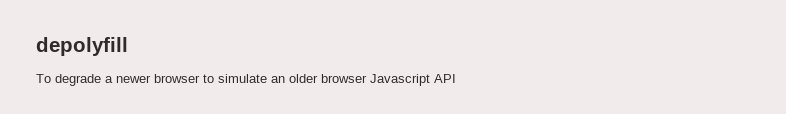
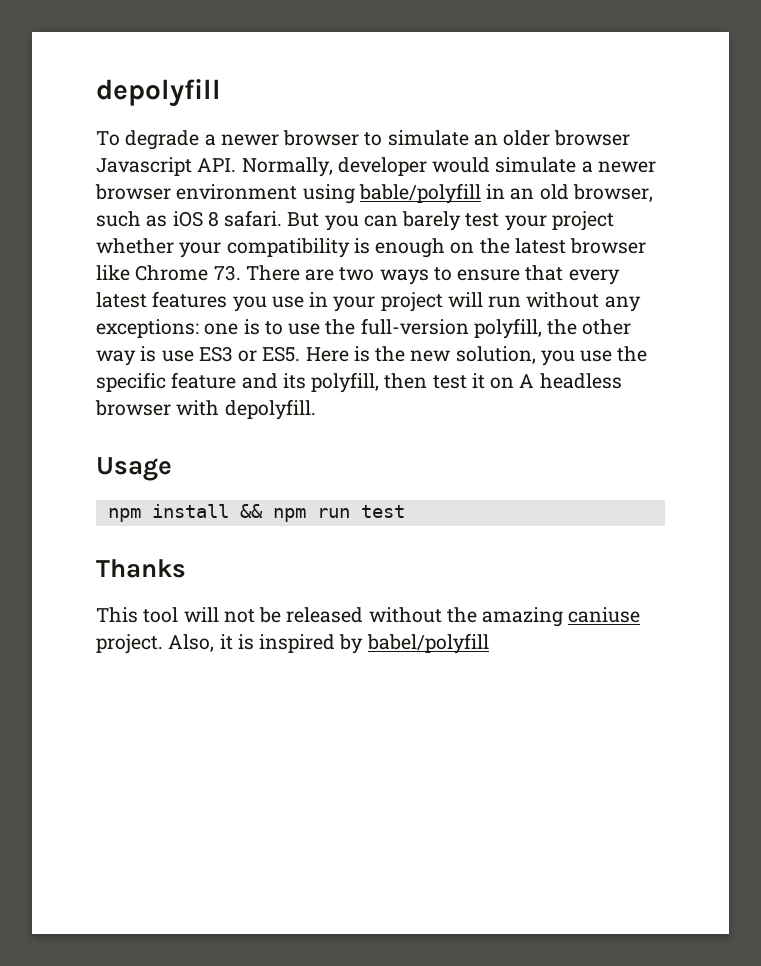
- To degrade a newer browser to simulate an older browser Javascript API
+ To degrade a newer browser to simulate an older browser Javascript API. Normally, developer would simulate a newer browser environment using bable/polyfill in an old browser, such as iOS 8 safari. But you can barely test your project whether your compatibility is enough on the latest browser like Chrome 73. There are two ways to ensure that every latest features you use in your project will run without any exceptions: one is to use the full-version polyfill, the other way is use ES3 or ES5. Here is the new solution, you use the specific feature and its polyfill, then test it on A headless browser with depolyfill.
+ Usage
+ npm install && npm run test
+ Thanks
+ This tool will not be released without the amazing caniuse project. Also, it is inspired by babel/polyfill

